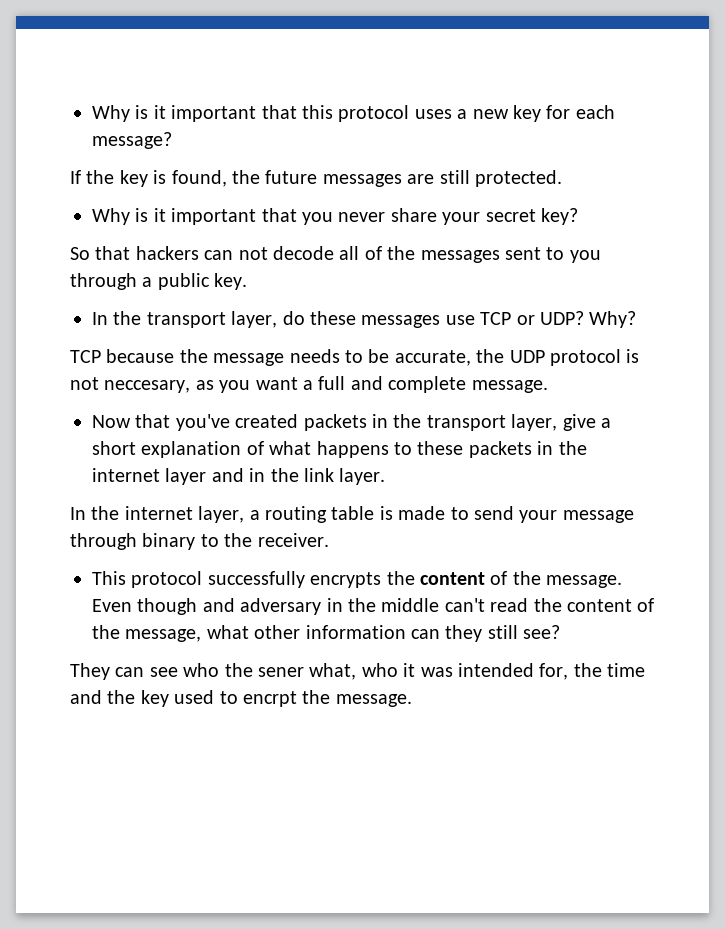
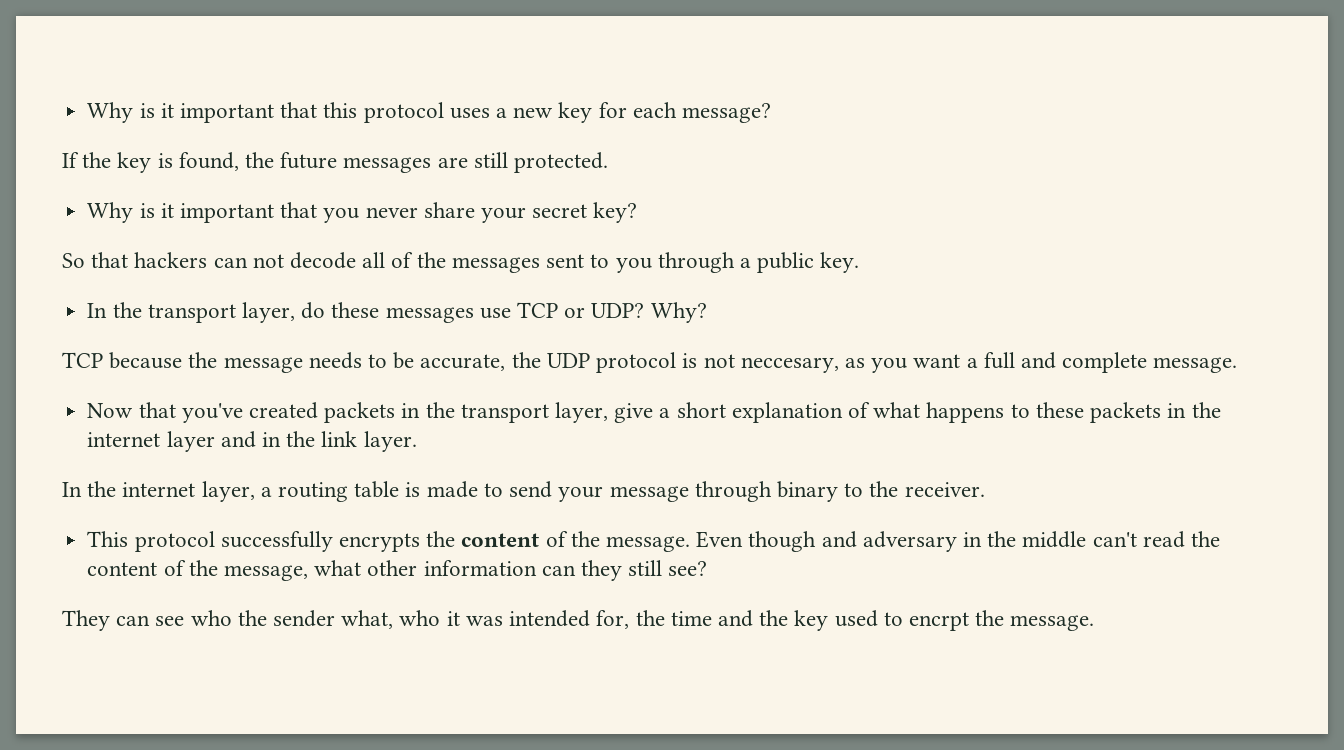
- They can see who the sener what, who it was intended for, the time and the key used to encrpt the message.
+ They can see who the sender what, who it was intended for, the time and the key used to encrpt the message.

